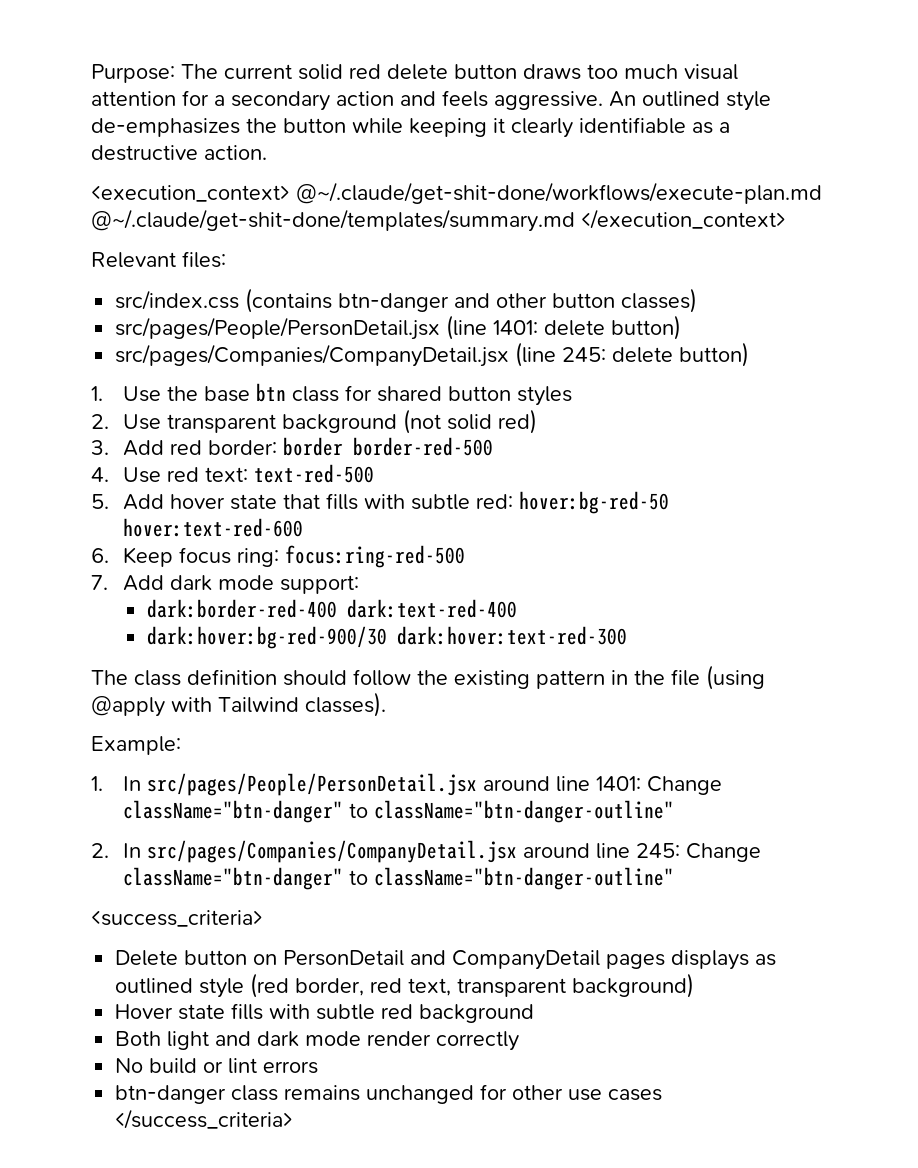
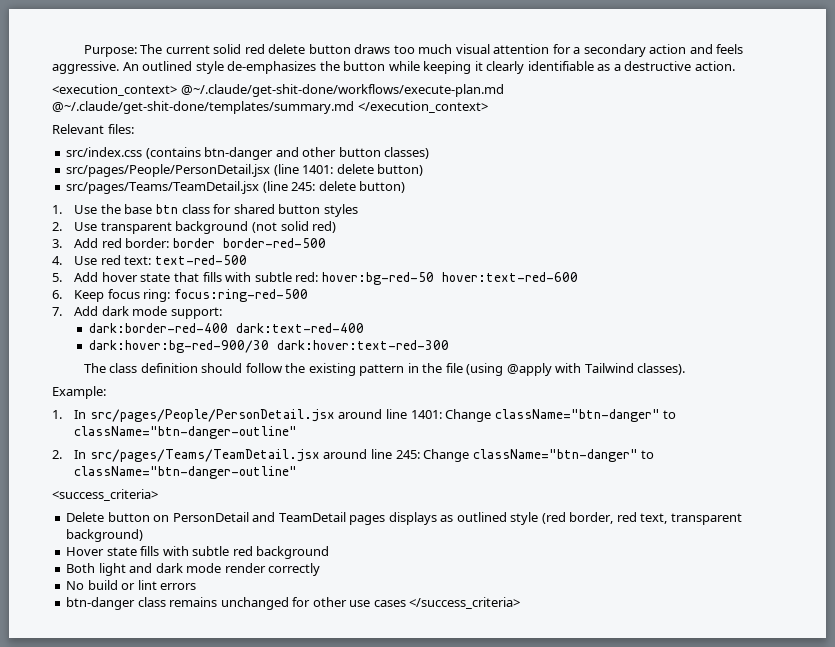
- src/pages/Companies/CompanyDetail.jsx (line 245: delete button)
+ src/pages/Teams/TeamDetail.jsx (line 245: delete button)
- 2. In src/pages/Companies/CompanyDetail.jsx around line 245: Change className="btn-danger" to className="btn-danger-outline"
+ 2. In src/pages/Teams/TeamDetail.jsx around line 245: Change className="btn-danger" to className="btn-danger-outline"
- Delete button on PersonDetail and CompanyDetail pages displays as outlined style (red border, red text, transparent background)
+ Delete button on PersonDetail and TeamDetail pages displays as outlined style (red border, red text, transparent background)

